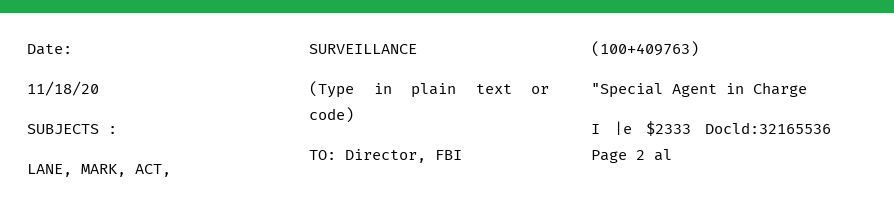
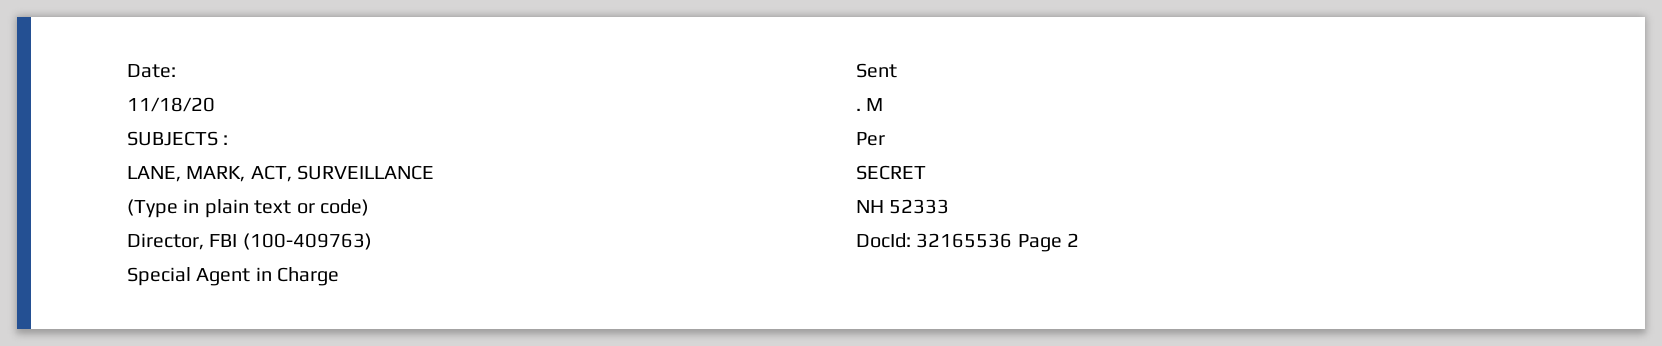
- TO: Director, FBI (100+409763)
- "Special Agent in Charge
+ Director, FBI (100-409763)
+ Special Agent in Charge
- I |e $2333 Docld:32165536 Page 2 al
+ Sent
+ . M
+ Per
+ SECRET
+ NH 52333
+ DocId: 32165536 Page 2

